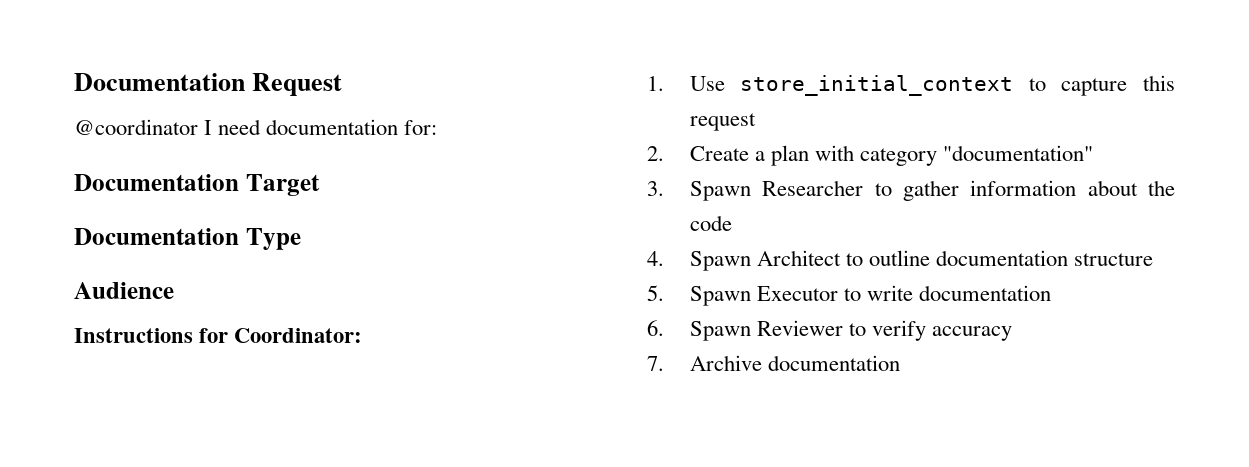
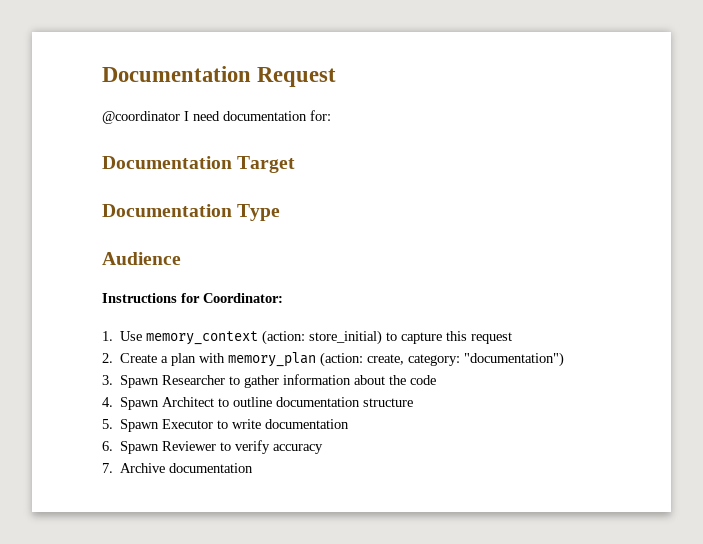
- 1. Use store_initial_context to capture this request
+ 1. Use memory_context (action: store_initial) to capture this request
- 2. Create a plan with category "documentation"
+ 2. Create a plan with memory_plan (action: create, category: "documentation")

